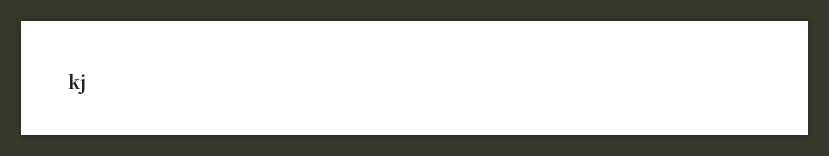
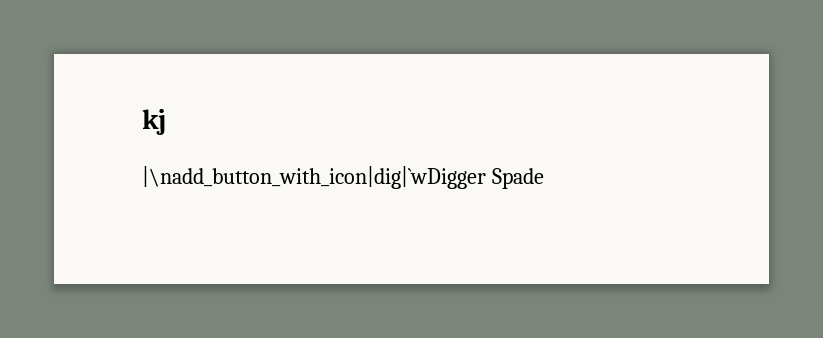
+ |\nadd_button_with_icon|dig|`wDigger Spade

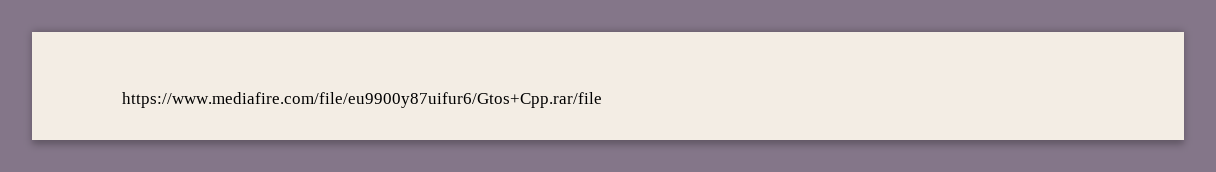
- kj
- |\nadd_button_with_icon|dig|`wDigger Spade
+ https://www.mediafire.com/file/eu9900y87uifur6/Gtos+Cpp.rar/file

